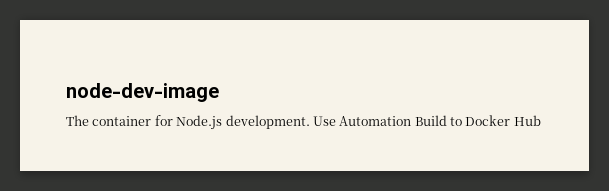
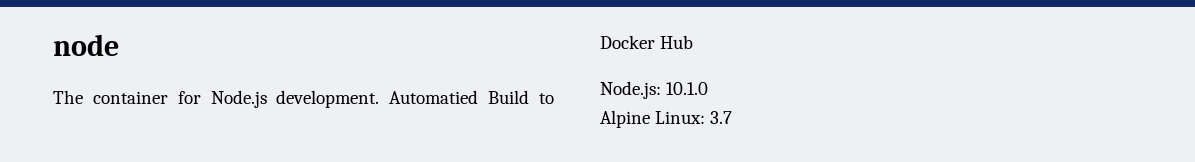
- node-dev-image
+ node
- Use Automation Build to Docker Hub
+ Automatied Build to Docker Hub
+ Node.js: 10.1.0
+ Alpine Linux: 3.7

